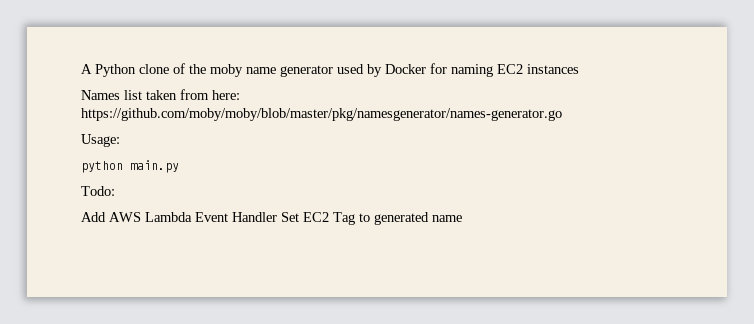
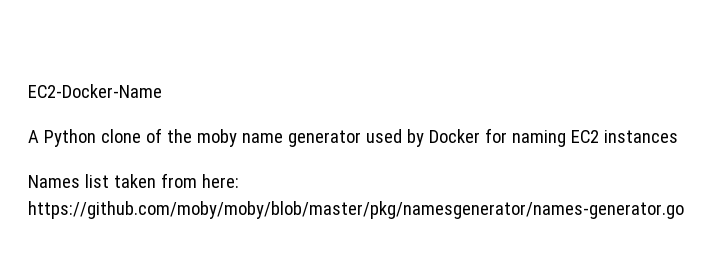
+ EC2-Docker-Name
- Usage:
- python main.py
- Todo:
- Add AWS Lambda Event Handler Set EC2 Tag to generated name

